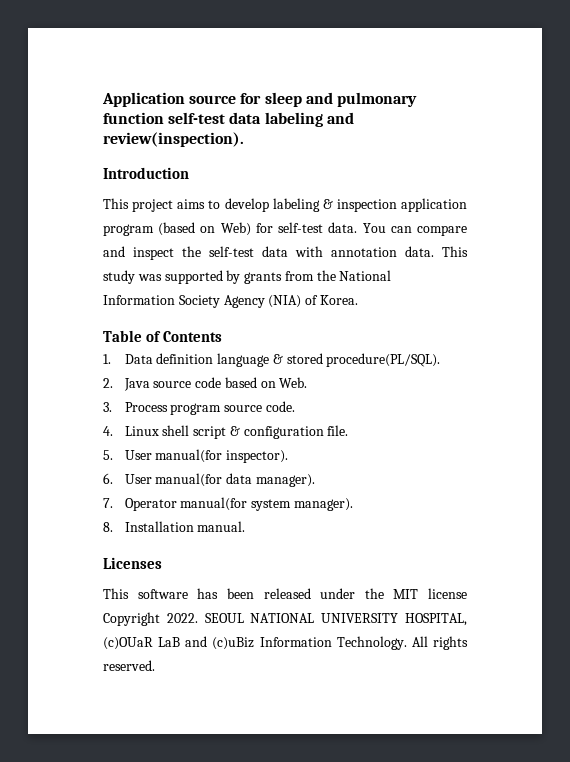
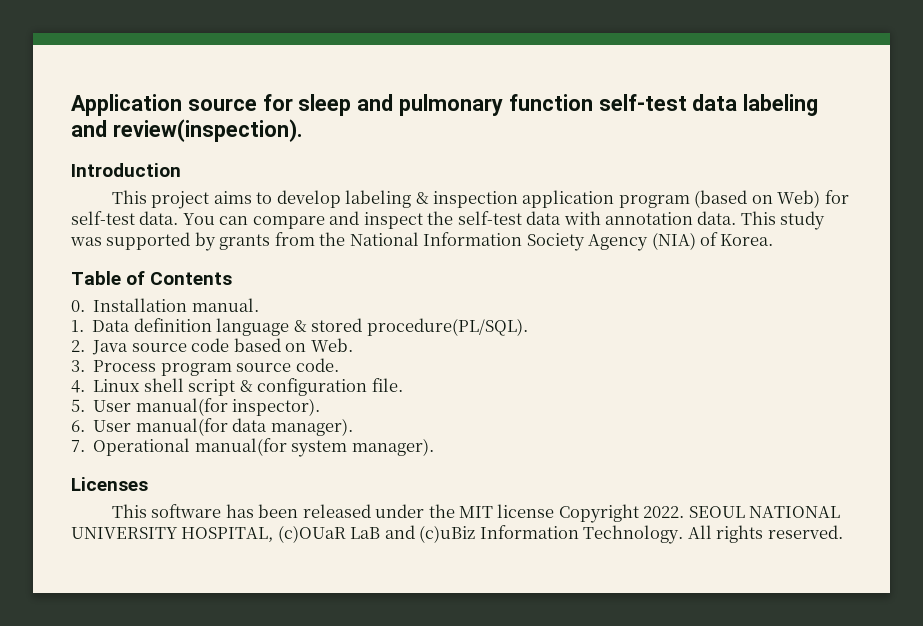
+ 0. Installation manual.
- 7. Operator manual(for system manager).
+ 7. Operational manual(for system manager).
- 8. Installation manual.

